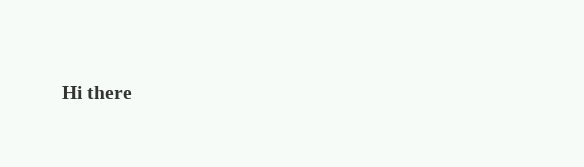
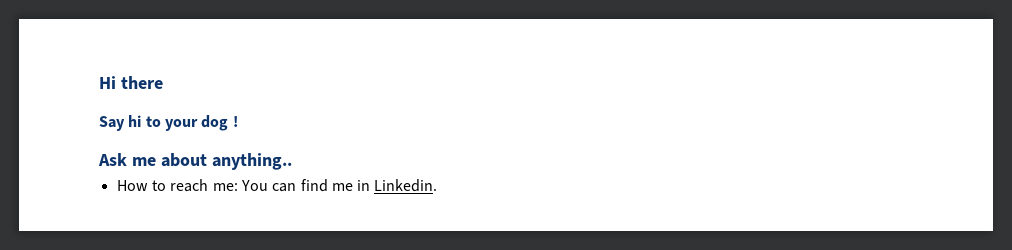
+ Say hi to your dog !
+ Ask me about anything..
+ How to reach me: You can find me in Linkedin.

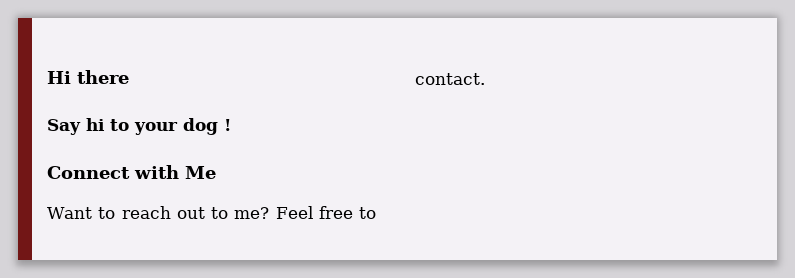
- Ask me about anything..
- How to reach me: You can find me in Linkedin.
+ Connect with Me
+ Want to reach out to me? Feel free to contact.

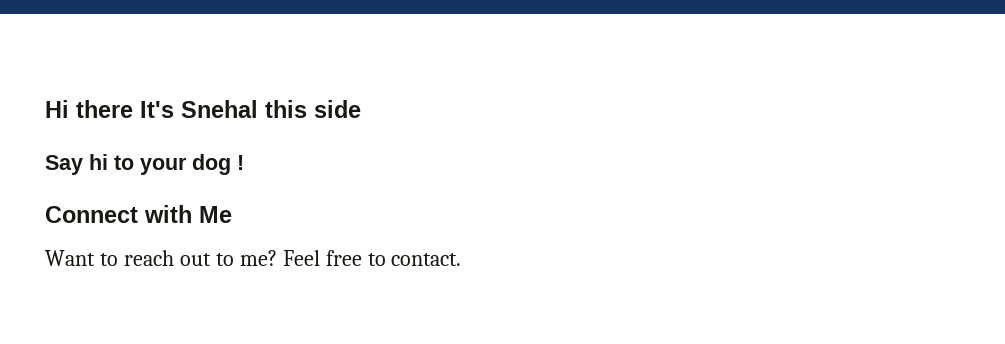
- Hi there
+ Hi there It's Snehal this side

